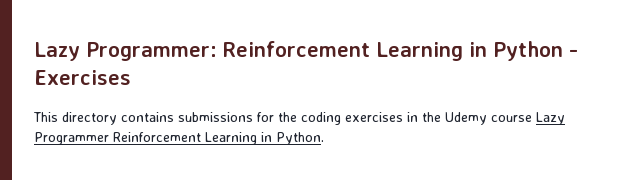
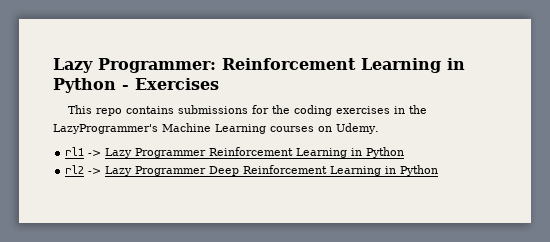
- This directory contains submissions for the coding exercises in the Udemy course Lazy Programmer Reinforcement Learning in Python.
+ This repo contains submissions for the coding exercises in the LazyProgrammer's Machine Learning courses on Udemy.
+ rl1 -> Lazy Programmer Reinforcement Learning in Python
+ rl2 -> Lazy Programmer Deep Reinforcement Learning in Python

